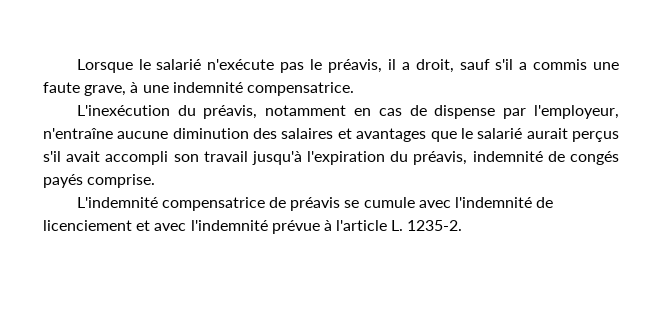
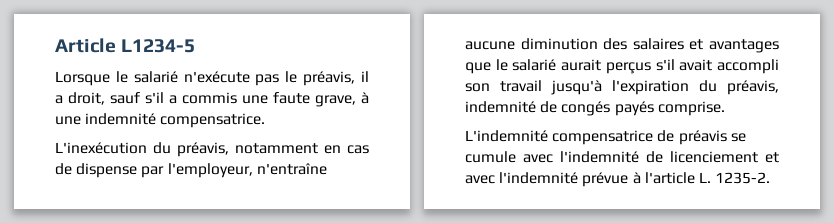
+ Article L1234-5

